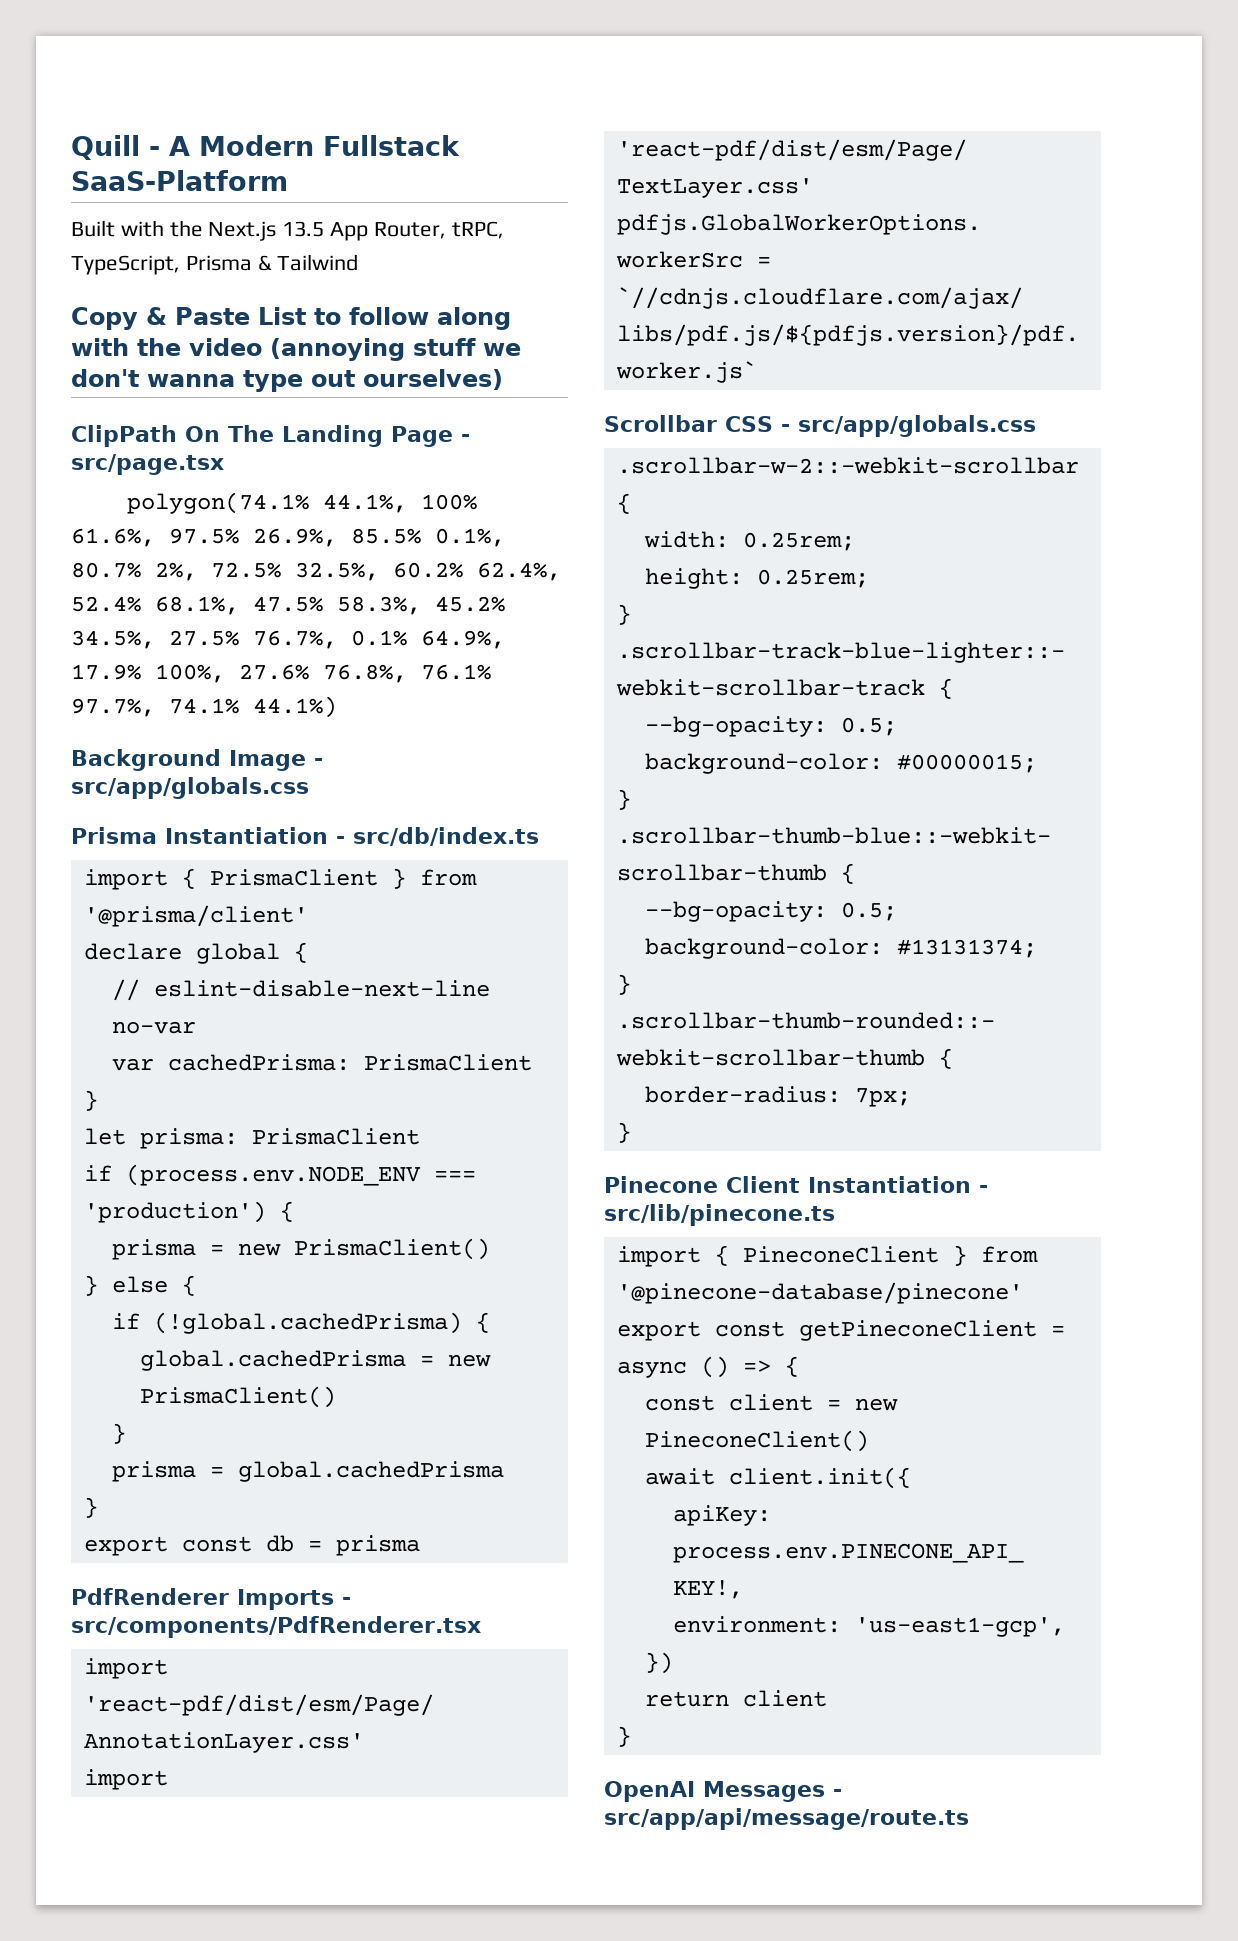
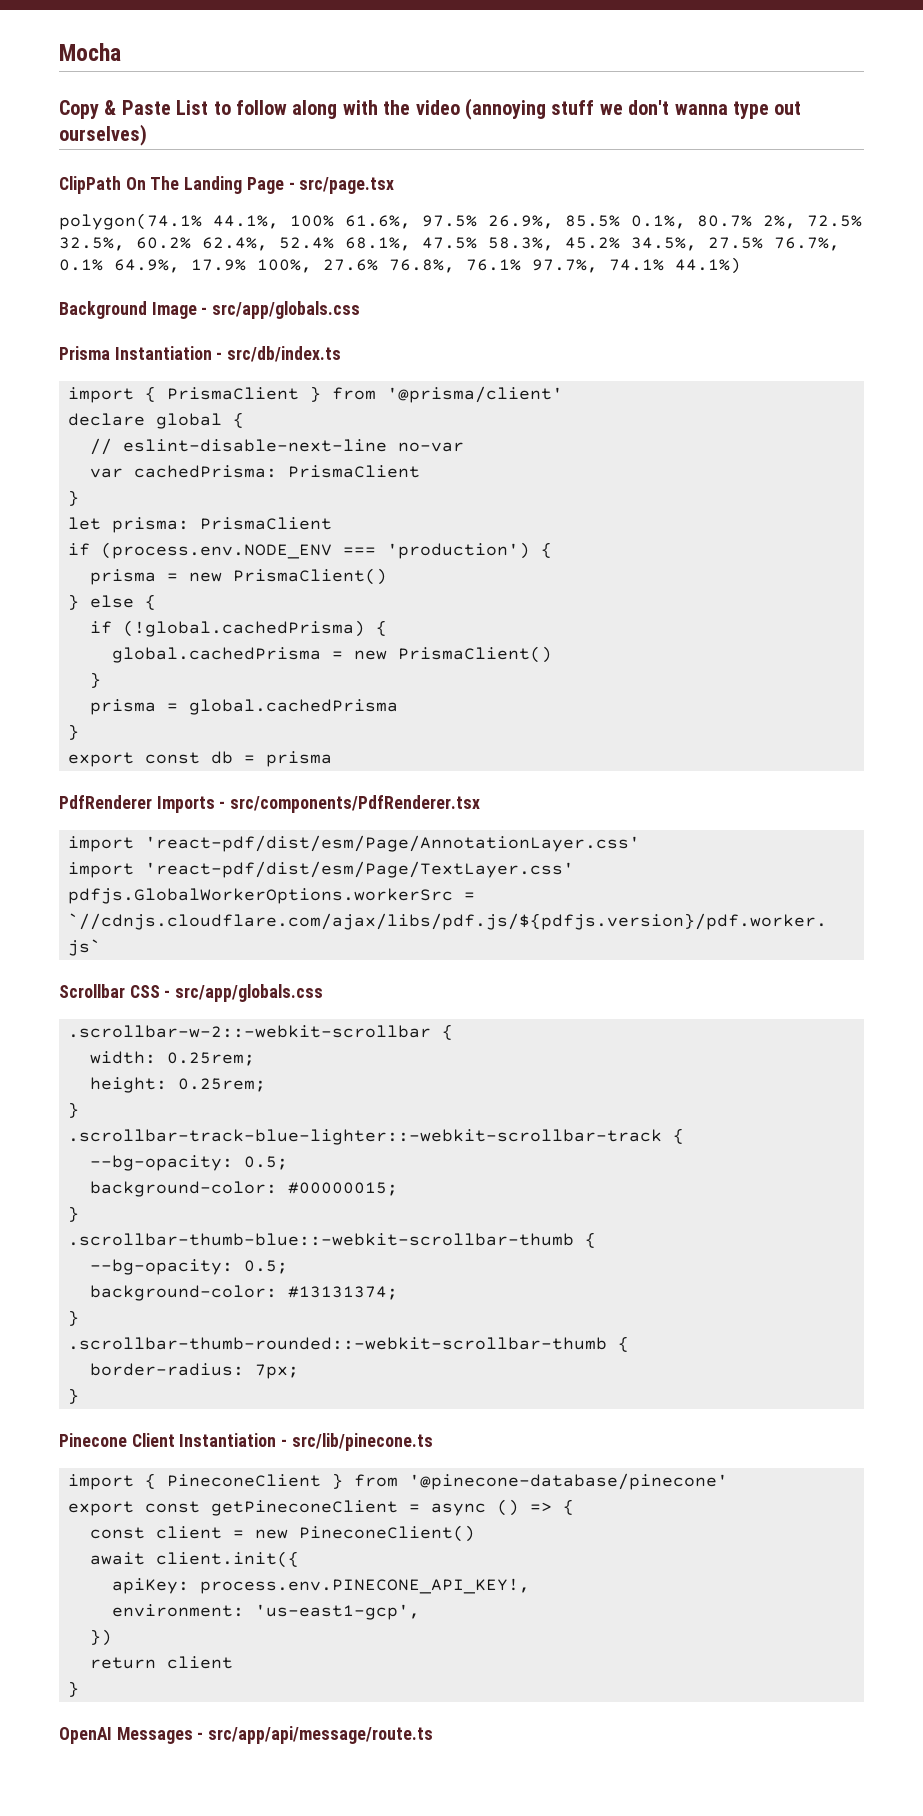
- Quill - A Modern Fullstack SaaS-Platform
- Built with the Next.js 13.5 App Router, tRPC, TypeScript, Prisma & Tailwind
+ Mocha

